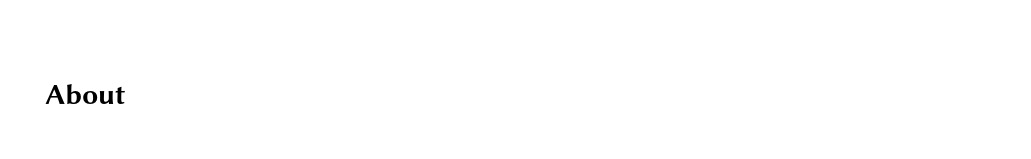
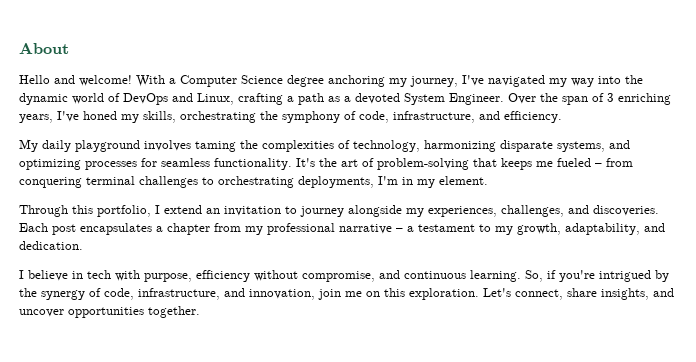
+ Hello and welcome! With a Computer Science degree anchoring my journey, I've navigated my way into the dynamic world of DevOps and Linux, crafting a path as a devoted System Engineer. Over the span of 3 enriching years, I've honed my skills, orchestrating the symphony of code, infrastructure, and efficiency.
+ My daily playground involves taming the complexities of technology, harmonizing disparate systems, and optimizing processes for seamless functionality. It's the art of problem-solving that keeps me fueled – from conquering terminal challenges to orchestrating deployments, I'm in my element.
+ Through this portfolio, I extend an invitation to journey alongside my experiences, challenges, and discoveries. Each post encapsulates a chapter from my professional narrative – a testament to my growth, adaptability, and dedication.
+ I believe in tech with purpose, efficiency without compromise, and continuous learning. So, if you're intrigued by the synergy of code, infrastructure, and innovation, join me on this exploration. Let's connect, share insights, and uncover opportunities together.

